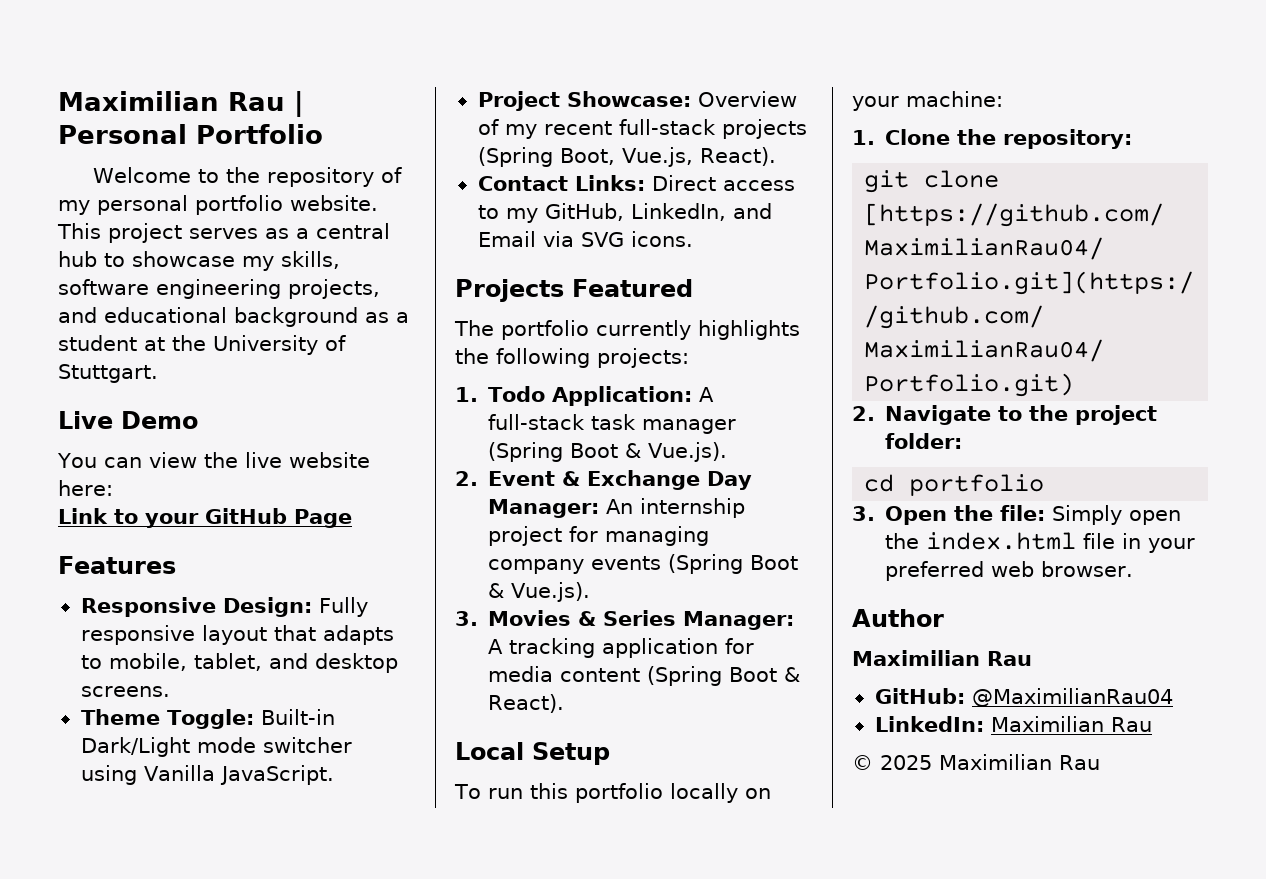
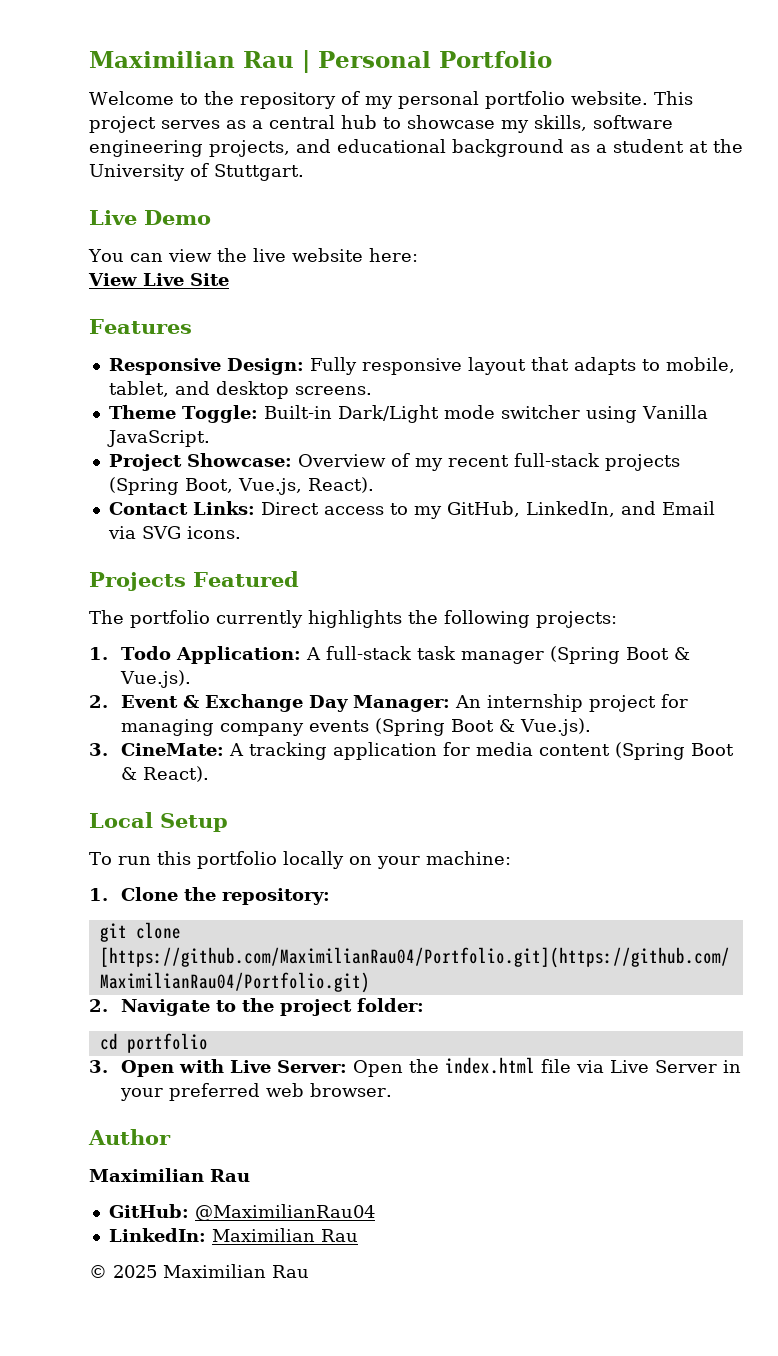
- Link to your GitHub Page
+ View Live Site
- 3. Movies & Series Manager: A tracking application for media content (Spring Boot & React).
+ 3. CineMate: A tracking application for media content (Spring Boot & React).
- 3. Open the file: Simply open the index.html file in your preferred web browser.
+ 3. Open with Live Server: Open the index.html file via Live Server in your preferred web browser.

